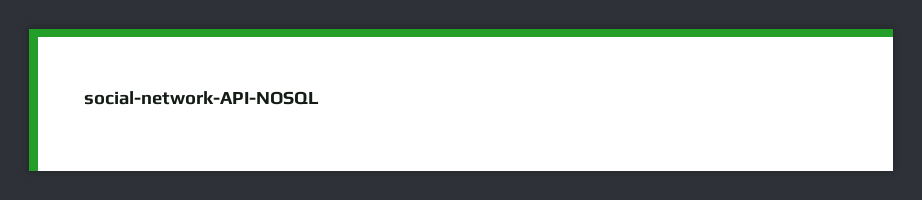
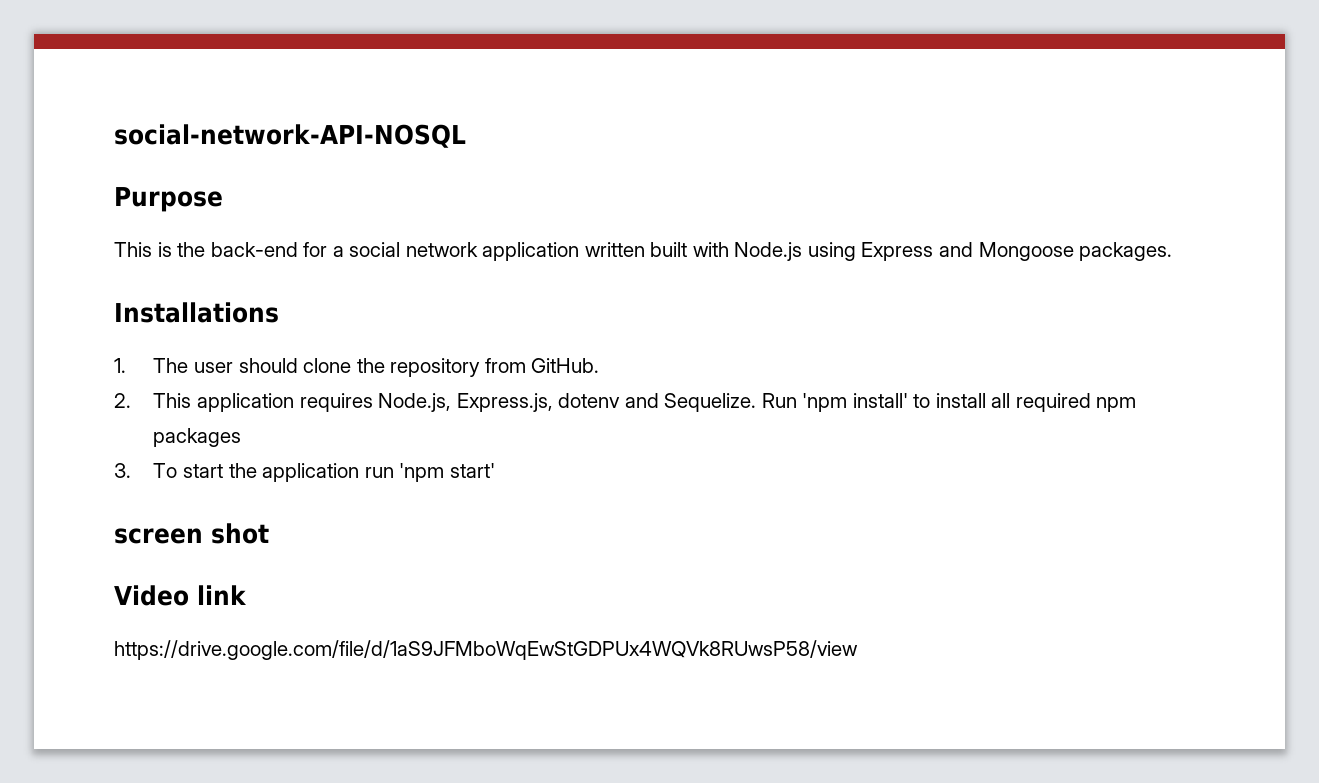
+ Purpose
+ This is the back-end for a social network application written built with Node.js using Express and Mongoose packages.
+ Installations
+ 1. The user should clone the repository from GitHub.
+ 2. This application requires Node.js, Express.js, dotenv and Sequelize. Run 'npm install' to install all required npm packages
+ 3. To start the application run 'npm start'
+ screen shot
+ Video link
+ https://drive.google.com/file/d/1aS9JFMboWqEwStGDPUx4WQVk8RUwsP58/view

